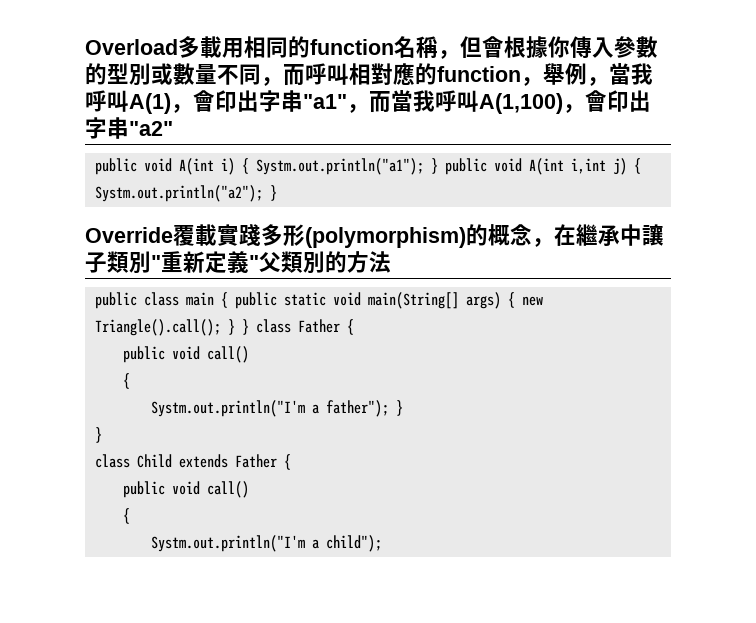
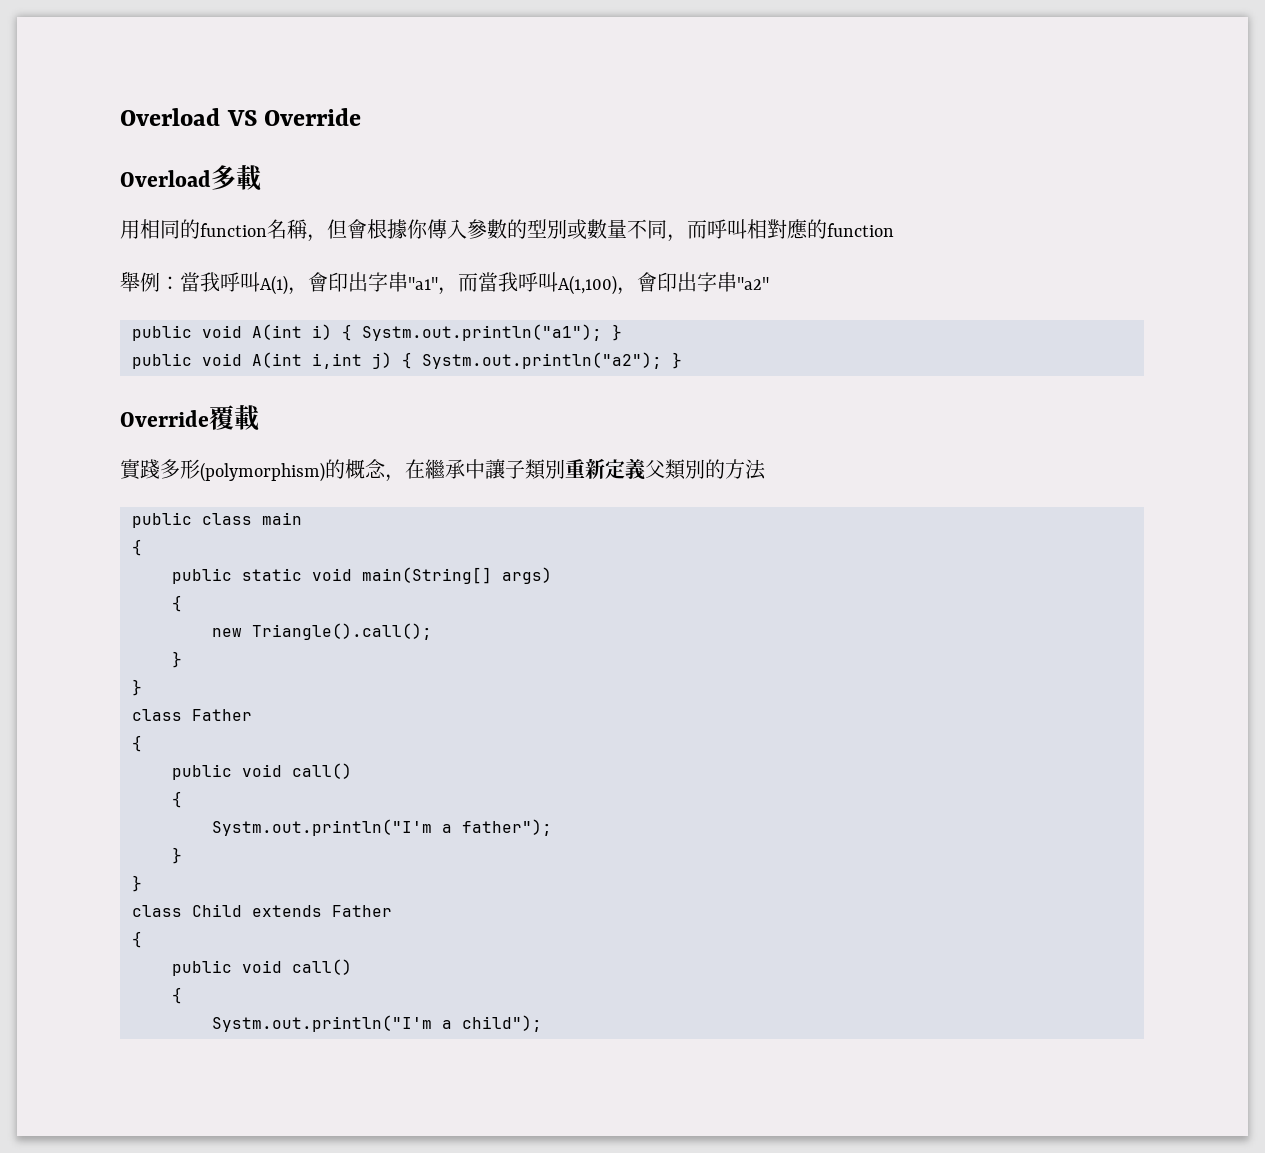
- Overload多載用相同的function名稱，但會根據你傳入參數的型別或數量不同，而呼叫相對應的function，舉例，當我呼叫A(1)，會印出字串"a1"，而當我呼叫A(1,100)，會印出字串"a2"
+ Overload VS Override
+ Overload多載
+ 用相同的function名稱，但會根據你傳入參數的型別或數量不同，而呼叫相對應的function
+ 舉例：當我呼叫A(1)，會印出字串"a1"，而當我呼叫A(1,100)，會印出字串"a2"
- public void A(int i) { Systm.out.println("a1"); } public void A(int i,int j) { Systm.out.println("a2"); }
+ public void A(int i) { Systm.out.println("a1"); }
+ public void A(int i,int j) { Systm.out.println("a2"); }
- Override覆載實踐多形(polymorphism)的概念，在繼承中讓子類別"重新定義"父類別的方法
+ Override覆載
+ 實踐多形(polymorphism)的概念，在繼承中讓子類別重新定義父類別的方法
- public class main { public static void main(String[] args) { new Triangle().call(); } } class Father {
+ public class main
+ {
+ public static void main(String[] args)
+ {
+ new Triangle().call();
+ }
+ }
+ class Father
+ {
- Systm.out.println("I'm a father"); }
+ Systm.out.println("I'm a father");
+ }
- class Child extends Father {
+ class Child extends Father
+ {

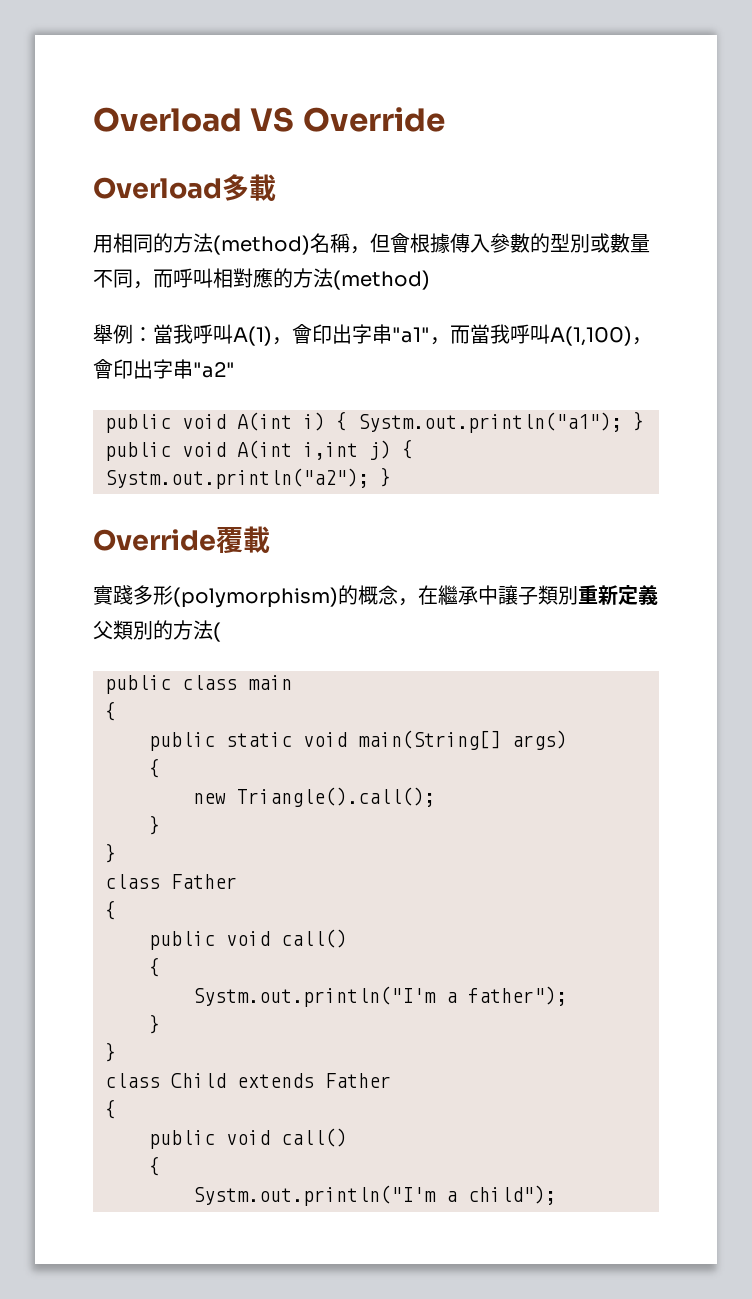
- 用相同的function名稱，但會根據你傳入參數的型別或數量不同，而呼叫相對應的function
+ 用相同的方法(method)名稱，但會根據傳入參數的型別或數量不同，而呼叫相對應的方法(method)
- 實踐多形(polymorphism)的概念，在繼承中讓子類別重新定義父類別的方法
+ 實踐多形(polymorphism)的概念，在繼承中讓子類別重新定義父類別的方法(

